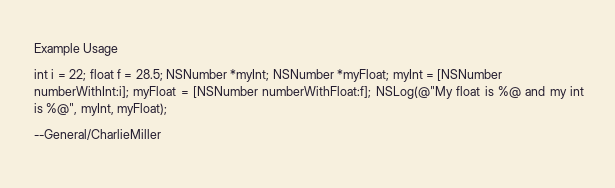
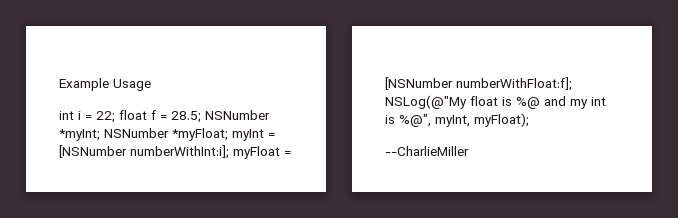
- --General/CharlieMiller
+ --CharlieMiller

